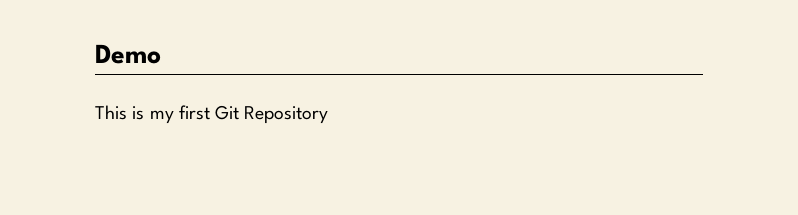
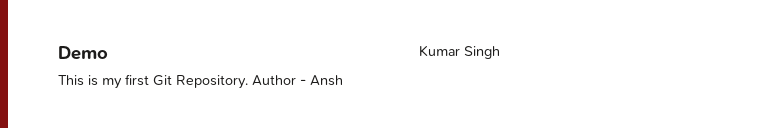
- This is my first Git Repository
+ This is my first Git Repository. Author - Ansh Kumar Singh

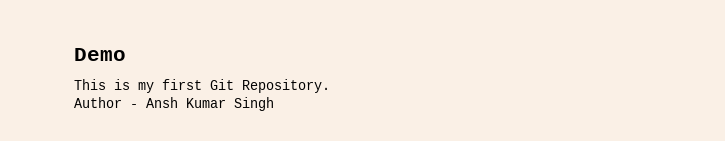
- This is my first Git Repository. Author - Ansh Kumar Singh
+ This is my first Git Repository.
+ Author - Ansh Kumar Singh

